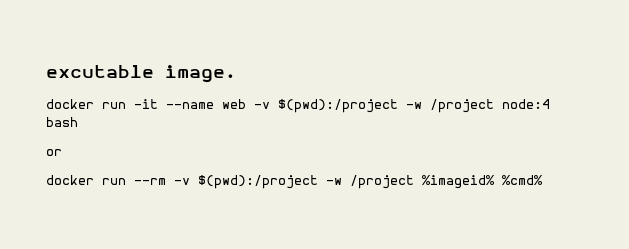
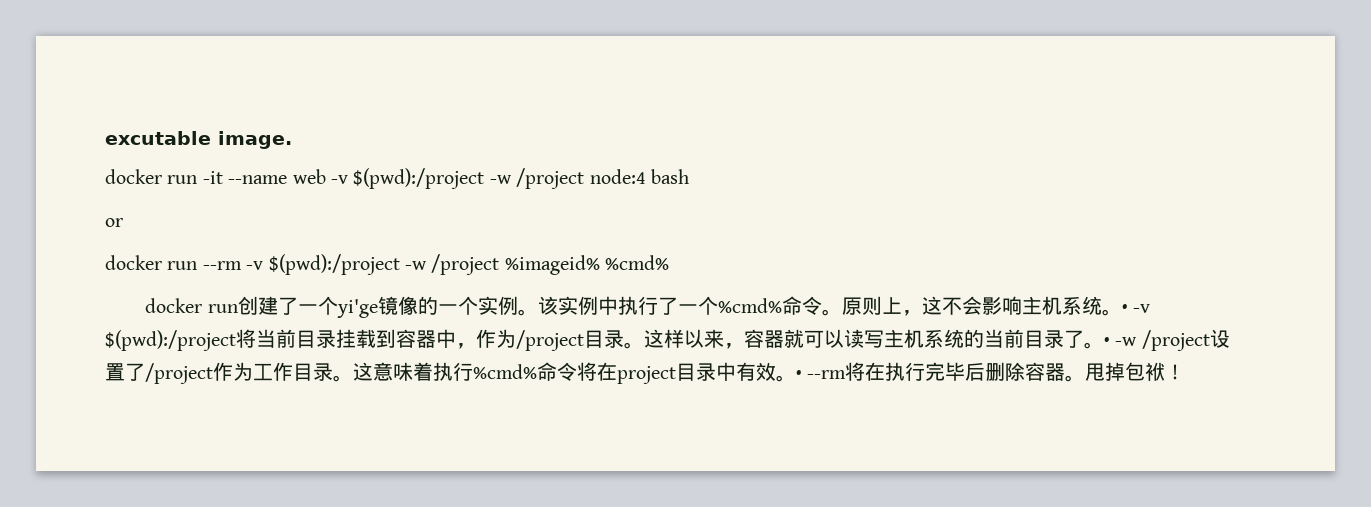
+ docker run创建了一个yi'ge镜像的一个实例。该实例中执行了一个%cmd%命令。原则上，这不会影响主机系统。• -v $(pwd):/project将当前目录挂载到容器中，作为/project目录。这样以来，容器就可以读写主机系统的当前目录了。• -w /project设置了/project作为工作目录。这意味着执行%cmd%命令将在project目录中有效。• --rm将在执行完毕后删除容器。甩掉包袱！

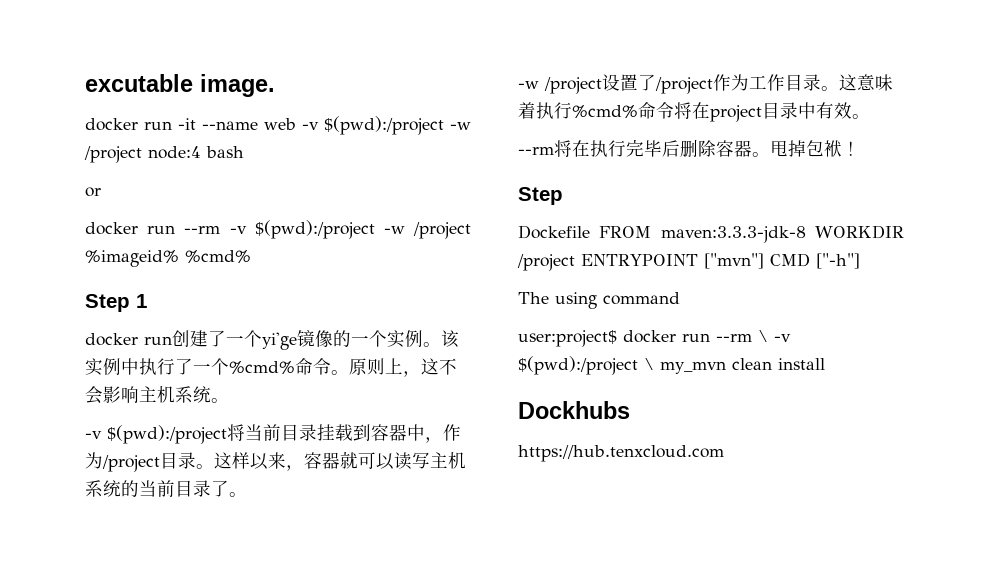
+ Step 1
- 原则上，这不会影响主机系统。• -v $(pwd):/project将当前目录挂载到容器中，作为/project目录。
+ 原则上，这不会影响主机系统。
+ -v $(pwd):/project将当前目录挂载到容器中，作为/project目录。
- 这样以来，容器就可以读写主机系统的当前目录了。• -w /project设置了/project作为工作目录。
+ 这样以来，容器就可以读写主机系统的当前目录了。
+ -w /project设置了/project作为工作目录。
- 这意味着执行%cmd%命令将在project目录中有效。• --rm将在执行完毕后删除容器。
+ 这意味着执行%cmd%命令将在project目录中有效。
+ --rm将在执行完毕后删除容器。
  甩掉包袱！
+ Step
+ Dockefile FROM maven:3.3.3-jdk-8 WORKDIR /project ENTRYPOINT ["mvn"] CMD ["-h"]
+ The using command
+ user:project$ docker run --rm \ -v $(pwd):/project \ my_mvn clean install
+ Dockhubs
+ https://hub.tenxcloud.com

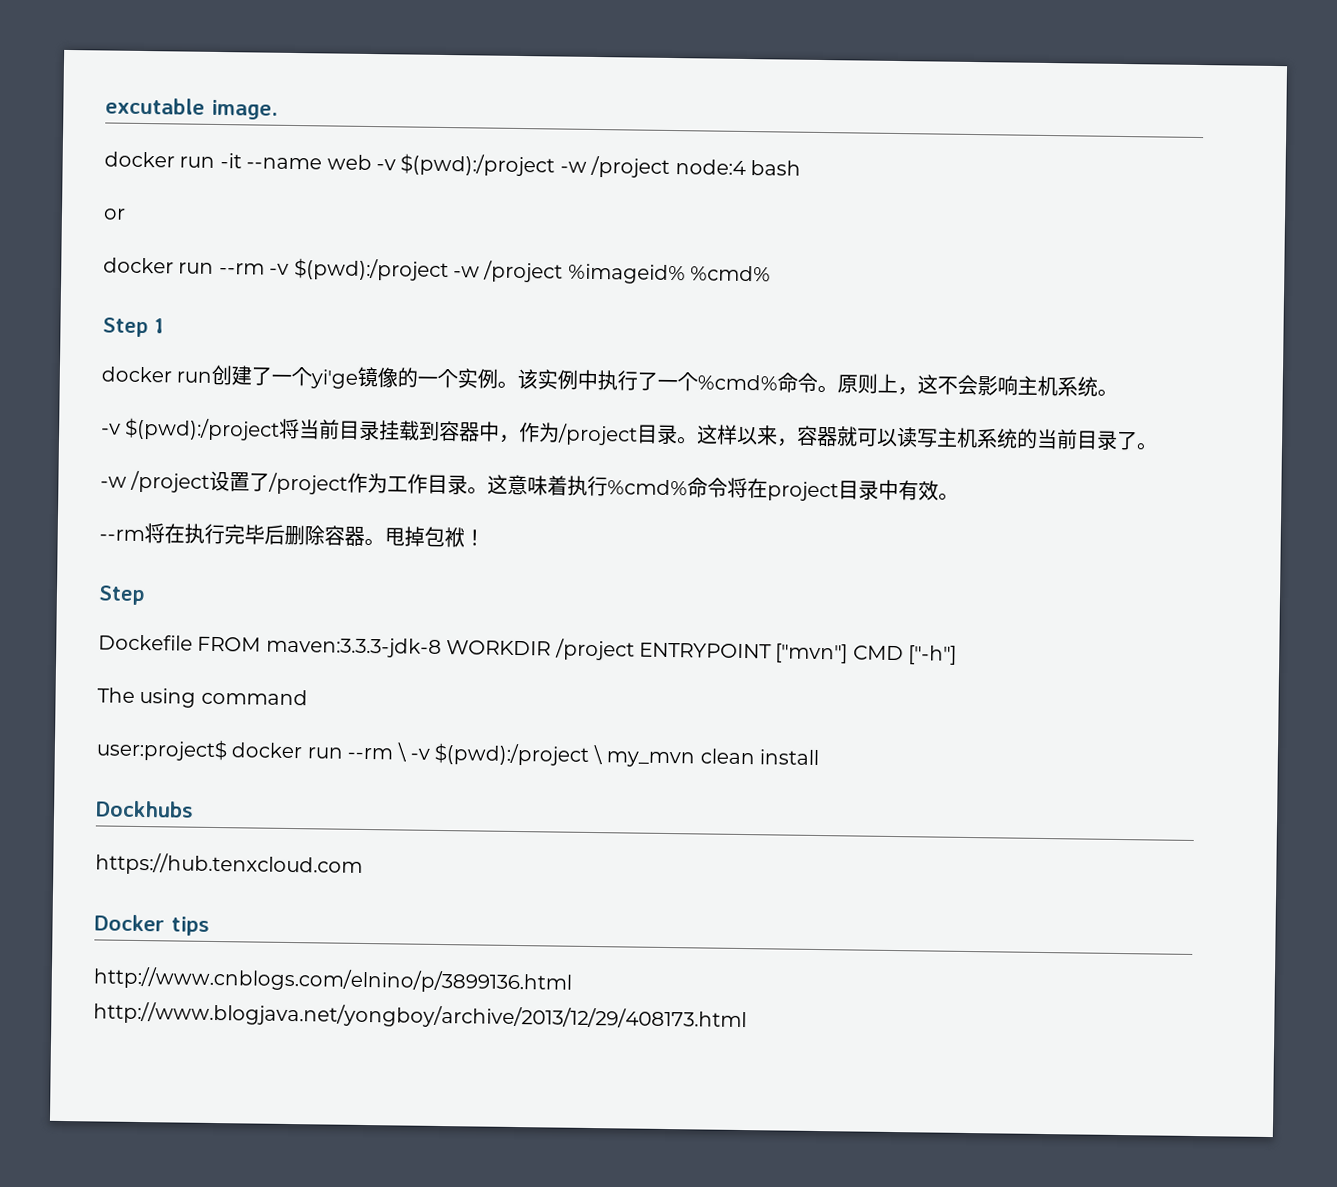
+ Docker tips
+ http://www.cnblogs.com/elnino/p/3899136.html http://www.blogjava.net/yongboy/archive/2013/12/29/408173.html

